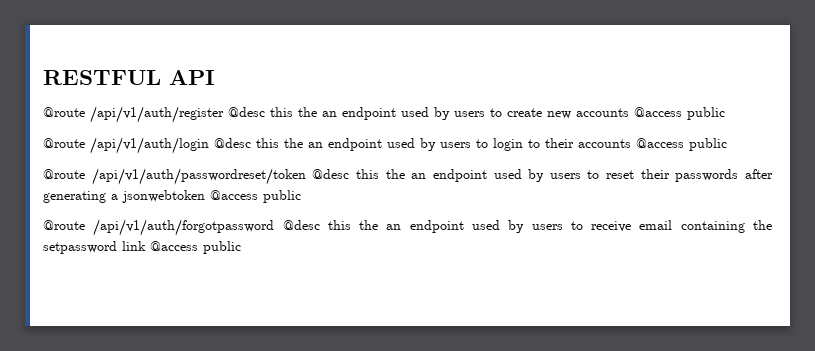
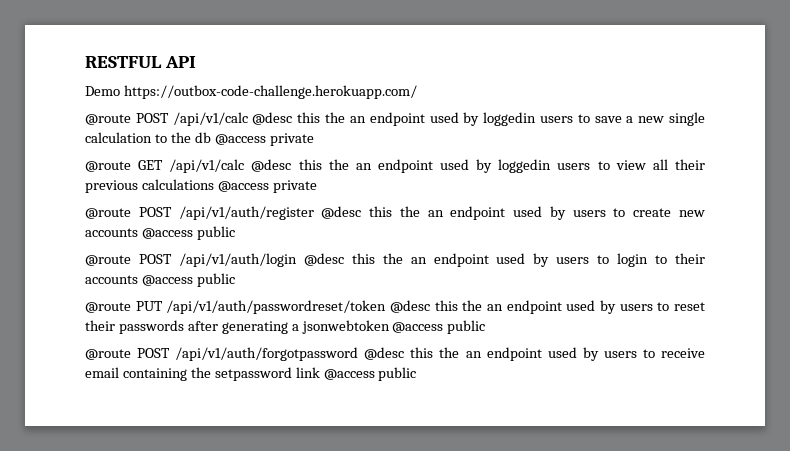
- @route /api/v1/auth/register @desc this the an endpoint used by users to create new accounts @access public
+ Demo https://outbox-code-challenge.herokuapp.com/
+ @route POST /api/v1/calc @desc this the an endpoint used by loggedin users to save a new single calculation to the db @access private
+ @route GET /api/v1/calc @desc this the an endpoint used by loggedin users to view all their previous calculations @access private
+ @route POST /api/v1/auth/register @desc this the an endpoint used by users to create new accounts @access public
- @route /api/v1/auth/login @desc this the an endpoint used by users to login to their accounts @access public
+ @route POST /api/v1/auth/login @desc this the an endpoint used by users to login to their accounts @access public
- @route /api/v1/auth/passwordreset/token @desc this the an endpoint used by users to reset their passwords after generating a jsonwebtoken @access public
+ @route PUT /api/v1/auth/passwordreset/token @desc this the an endpoint used by users to reset their passwords after generating a jsonwebtoken @access public
- @route /api/v1/auth/forgotpassword @desc this the an endpoint used by users to receive email containing the setpassword link @access public
+ @route POST /api/v1/auth/forgotpassword @desc this the an endpoint used by users to receive email containing the setpassword link @access public

